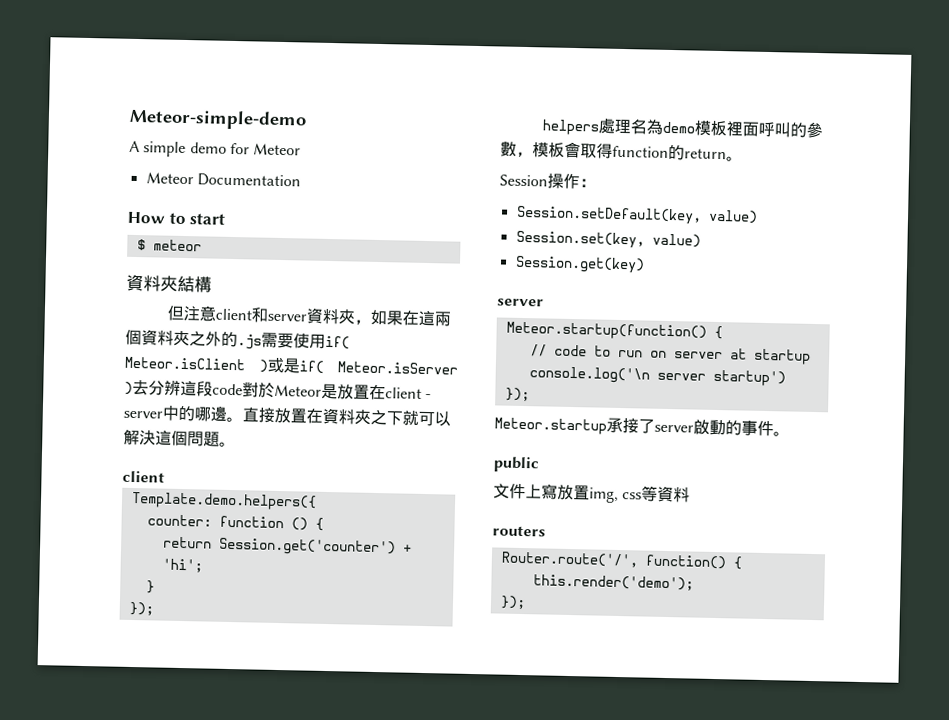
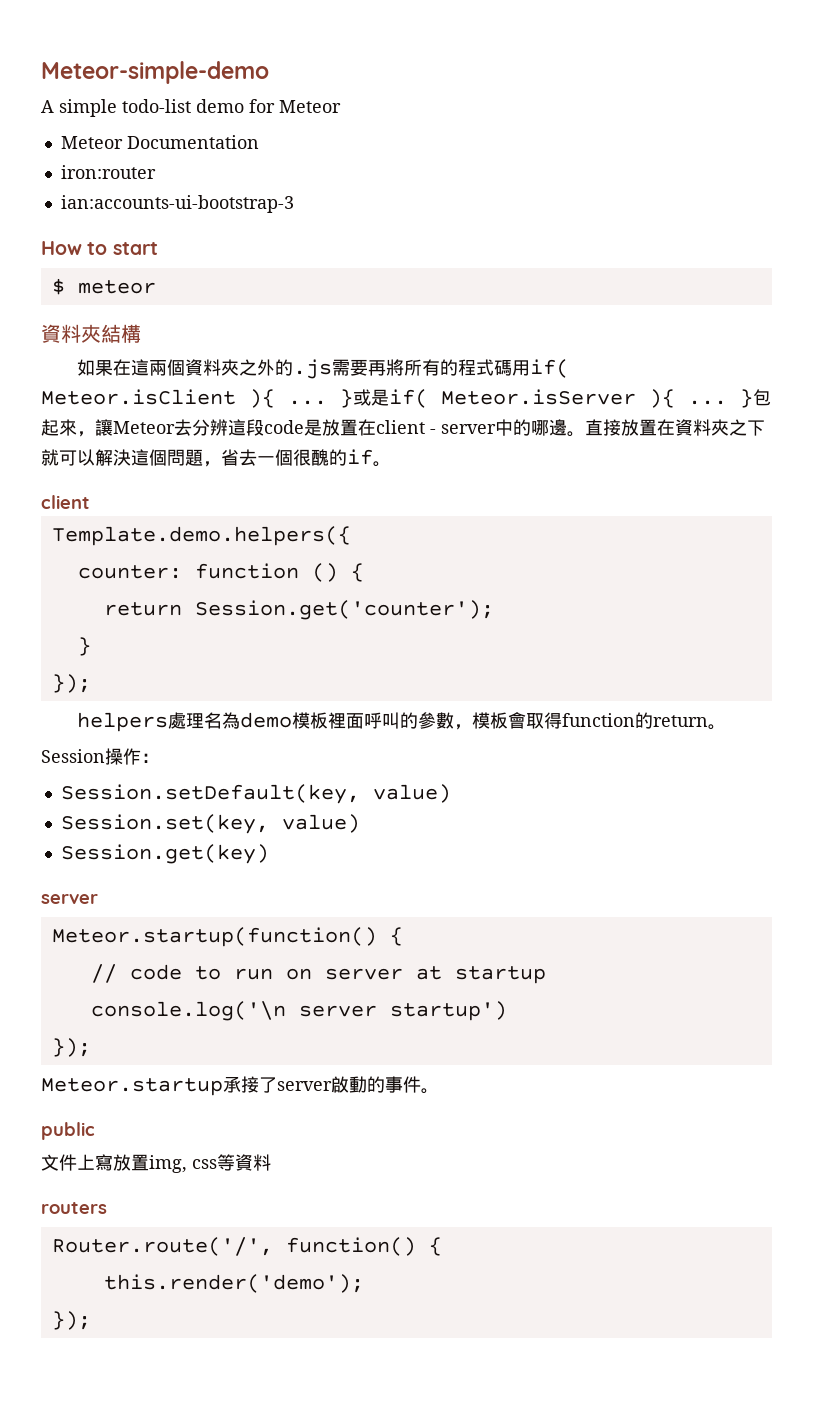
- A simple demo for Meteor
+ A simple todo-list demo for Meteor
+ iron:router
+ ian:accounts-ui-bootstrap-3
- 但注意client和server資料夾，如果在這兩個資料夾之外的.js需要使用if( Meteor.isClient )或是if( Meteor.isServer )去分辨這段code對於Meteor是放置在client - server中的哪邊。
+ 如果在這兩個資料夾之外的.js需要再將所有的程式碼用if( Meteor.isClient ){ ... }或是if( Meteor.isServer ){ ... }包起來，讓Meteor去分辨這段code是放置在client - server中的哪邊。
- 直接放置在資料夾之下就可以解決這個問題。
+ 直接放置在資料夾之下就可以解決這個問題，省去一個很醜的if。
- return Session.get('counter') + 'hi';
+ return Session.get('counter');

